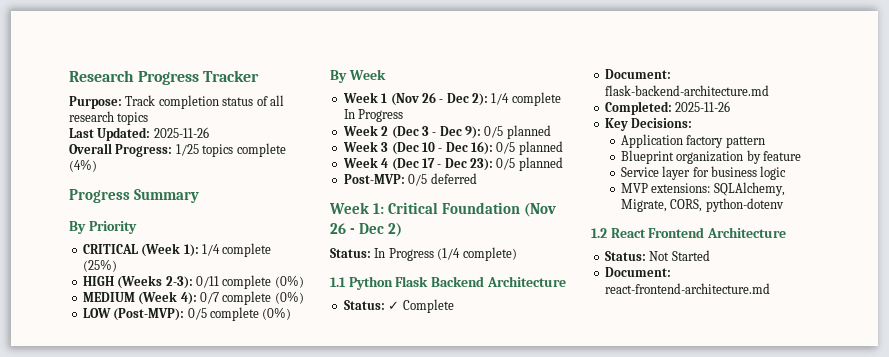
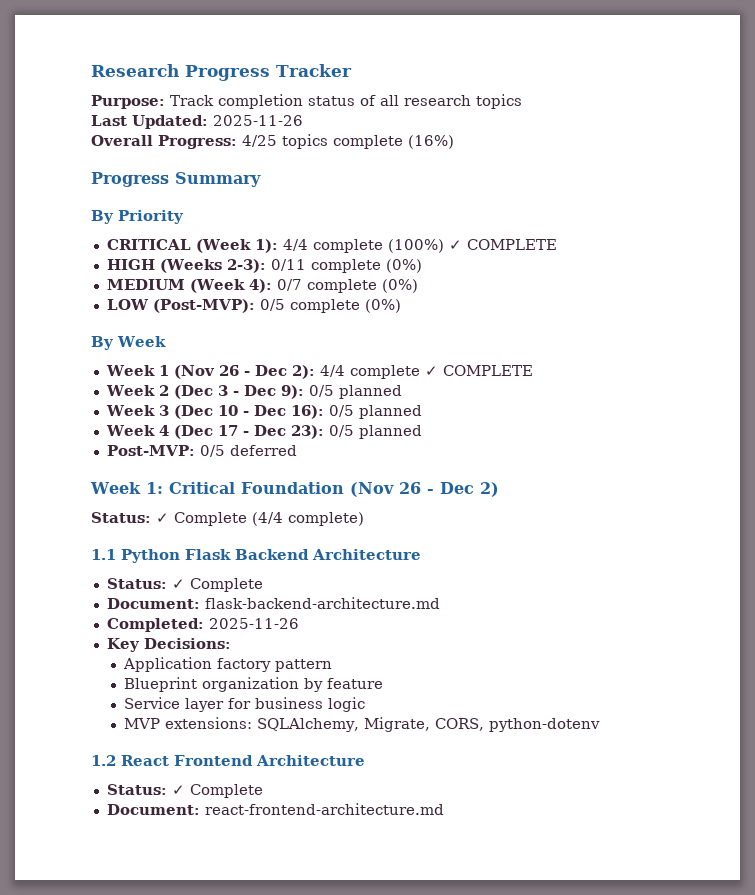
- Overall Progress: 1/25 topics complete (4%)
+ Overall Progress: 4/25 topics complete (16%)
- CRITICAL (Week 1): 1/4 complete (25%)
+ CRITICAL (Week 1): 4/4 complete (100%) ✓ COMPLETE
- Week 1 (Nov 26 - Dec 2): 1/4 complete In Progress
+ Week 1 (Nov 26 - Dec 2): 4/4 complete ✓ COMPLETE
- Status: In Progress (1/4 complete)
+ Status: ✓ Complete (4/4 complete)
  1.2 React Frontend Architecture
- Status: Not Started
+ Status: ✓ Complete

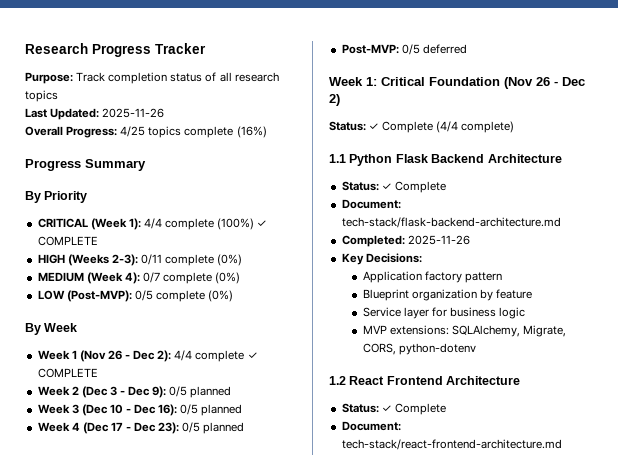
- Document: flask-backend-architecture.md
+ Document: tech-stack/flask-backend-architecture.md
- Document: react-frontend-architecture.md
+ Document: tech-stack/react-frontend-architecture.md

